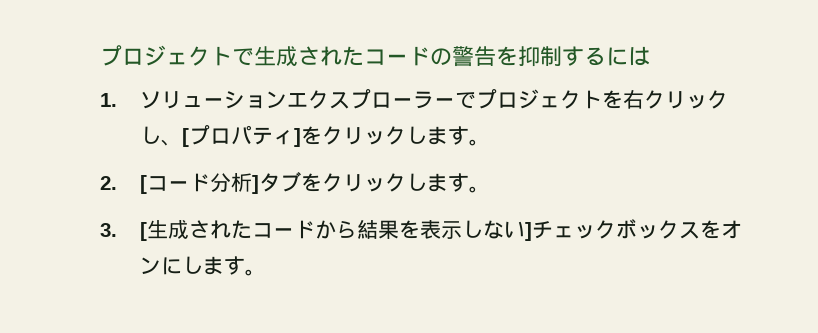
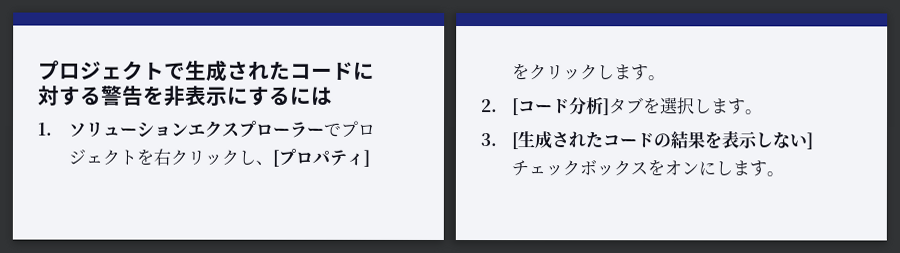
- プロジェクトで生成されたコードの警告を抑制するには
+ プロジェクトで生成されたコードに対する警告を非表示にするには
- 2. [コード分析]タブをクリックします。
+ 2. [コード分析]タブを選択します。
- 3. [生成されたコードから結果を表示しない]チェックボックスをオンにします。
+ 3. [生成されたコードの結果を表示しない]チェックボックスをオンにします。

